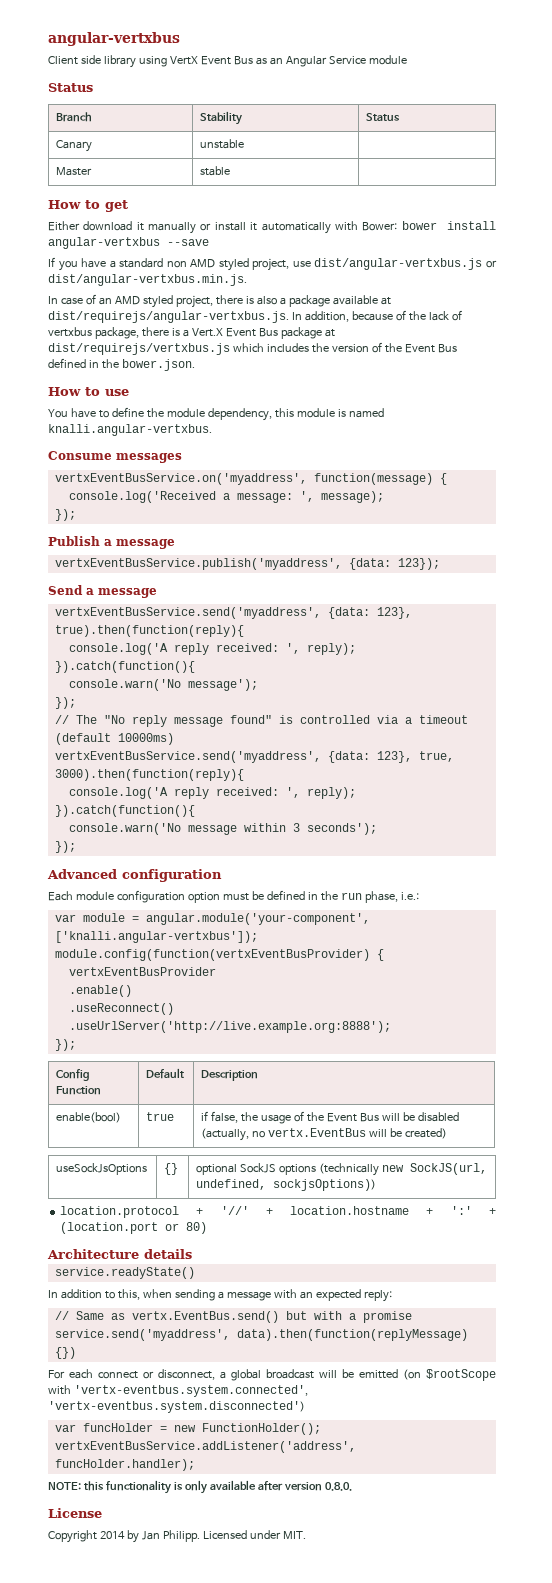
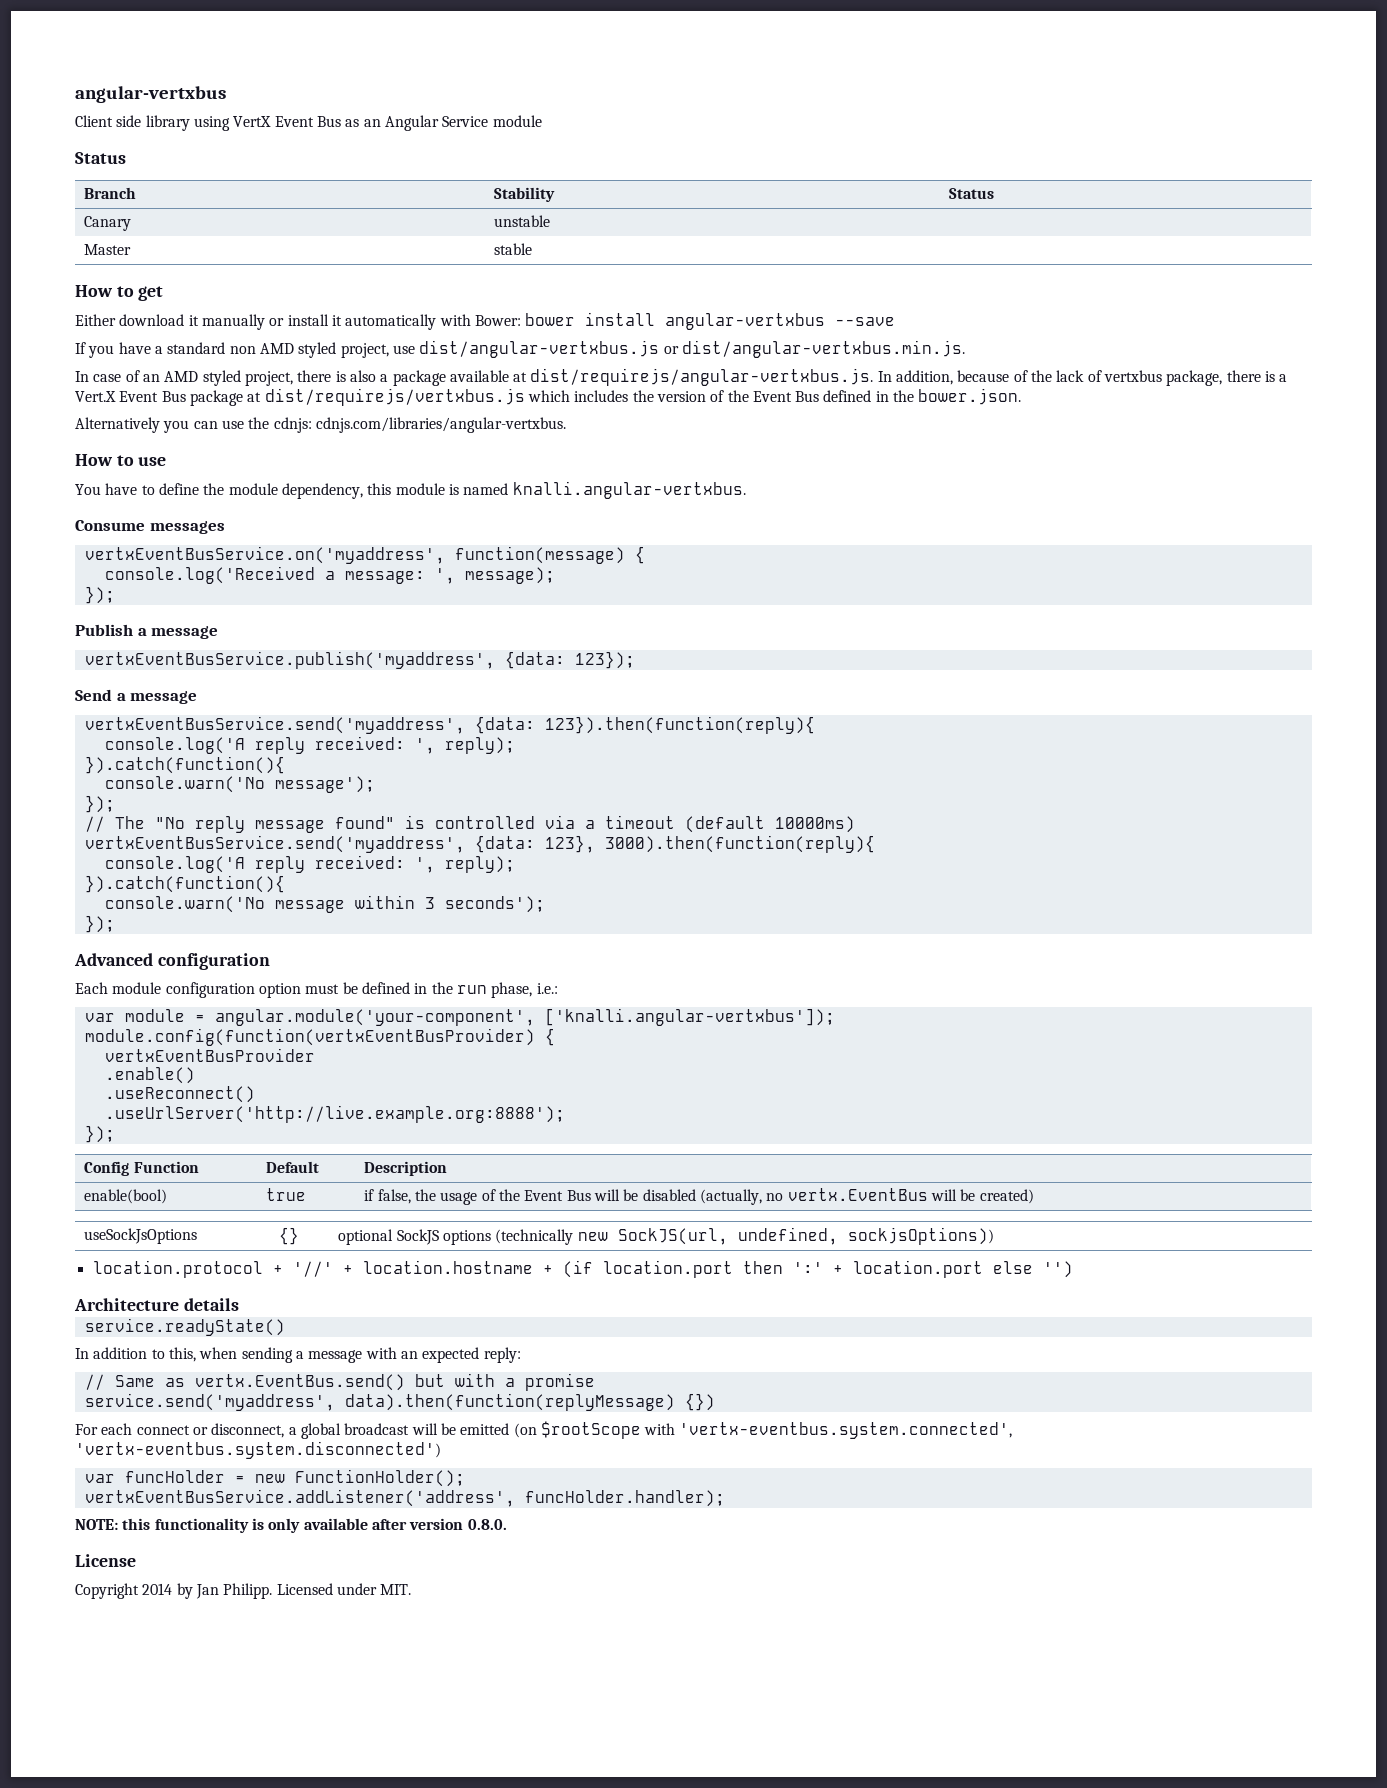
+ Alternatively you can use the cdnjs: cdnjs.com/libraries/angular-vertxbus.
- vertxEventBusService.send('myaddress', {data: 123}, true).then(function(reply){
+ vertxEventBusService.send('myaddress', {data: 123}).then(function(reply){
- vertxEventBusService.send('myaddress', {data: 123}, true, 3000).then(function(reply){
+ vertxEventBusService.send('myaddress', {data: 123}, 3000).then(function(reply){
- location.protocol + '//' + location.hostname + ':' + (location.port or 80)
+ location.protocol + '//' + location.hostname + (if location.port then ':' + location.port else '')

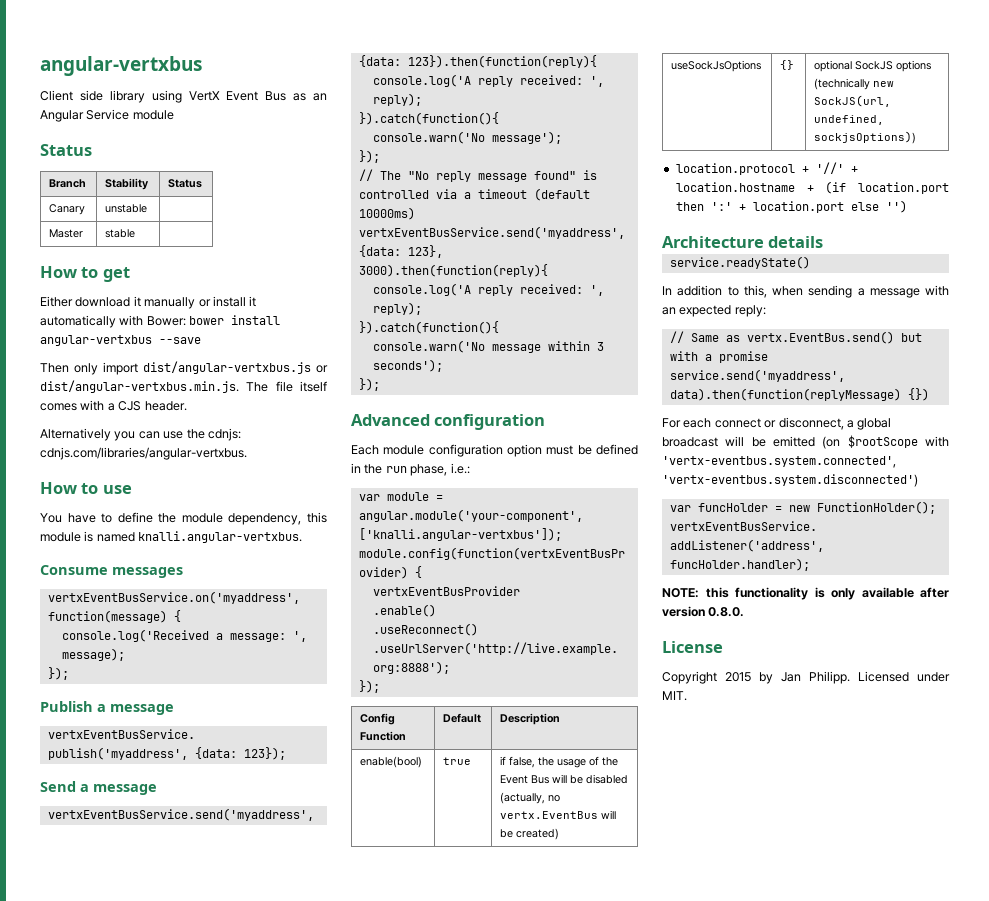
- If you have a standard non AMD styled project, use dist/angular-vertxbus.js or dist/angular-vertxbus.min.js.
- In case of an AMD styled project, there is also a package available at dist/requirejs/angular-vertxbus.js. In addition, because of the lack of vertxbus package, there is a Vert.X Event Bus package at dist/requirejs/vertxbus.js which includes the version of the Event Bus defined in the bower.json.
+ Then only import dist/angular-vertxbus.js or dist/angular-vertxbus.min.js. The file itself comes with a CJS header.
- Copyright 2014 by Jan Philipp.
+ Copyright 2015 by Jan Philipp.

